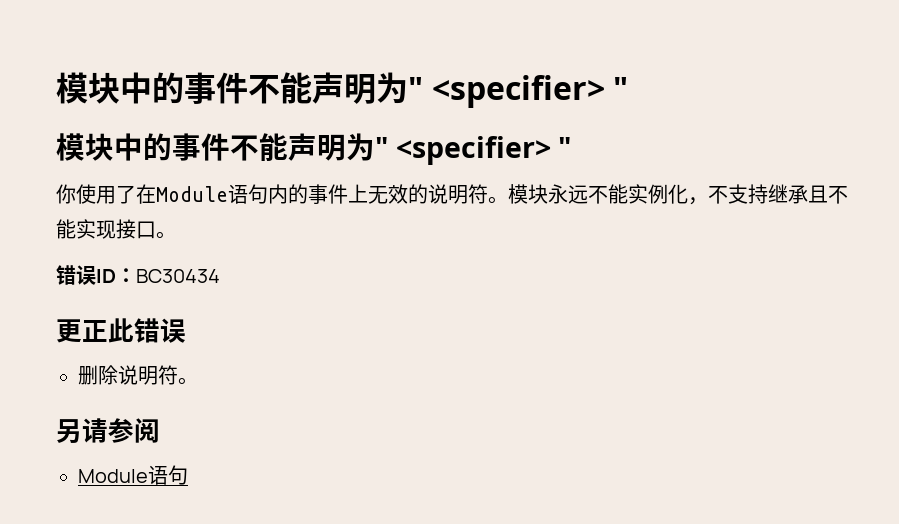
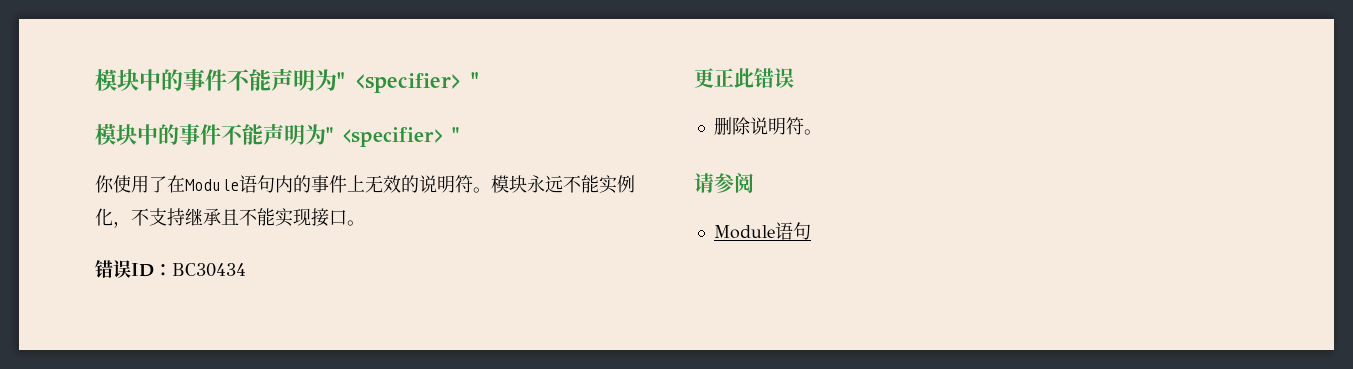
- 另请参阅
+ 请参阅

